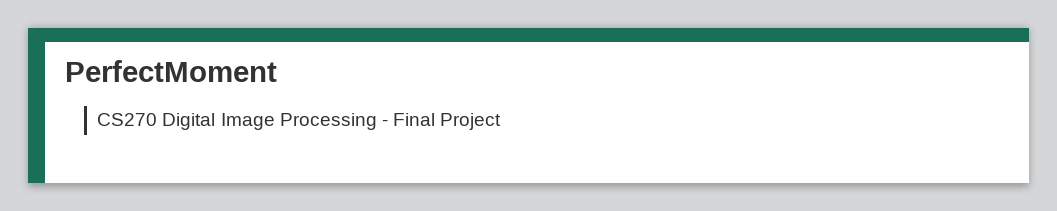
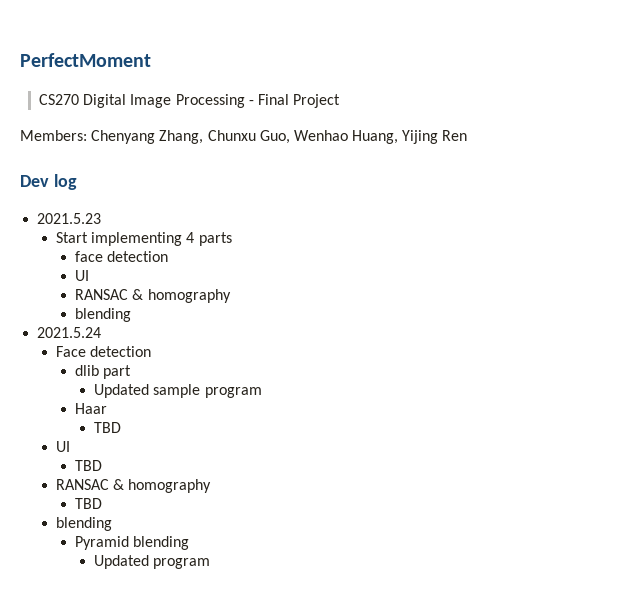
+ Members: Chenyang Zhang, Chunxu Guo, Wenhao Huang, Yijing Ren
+ Dev log
+ 2021.5.23
+ Start implementing 4 parts
+ face detection
+ UI
+ RANSAC & homography
+ blending
+ 2021.5.24
+ Face detection
+ dlib part
+ Updated sample program
+ Haar
+ TBD
+ UI
+ TBD
+ RANSAC & homography
+ TBD
+ blending
+ Pyramid blending
+ Updated program

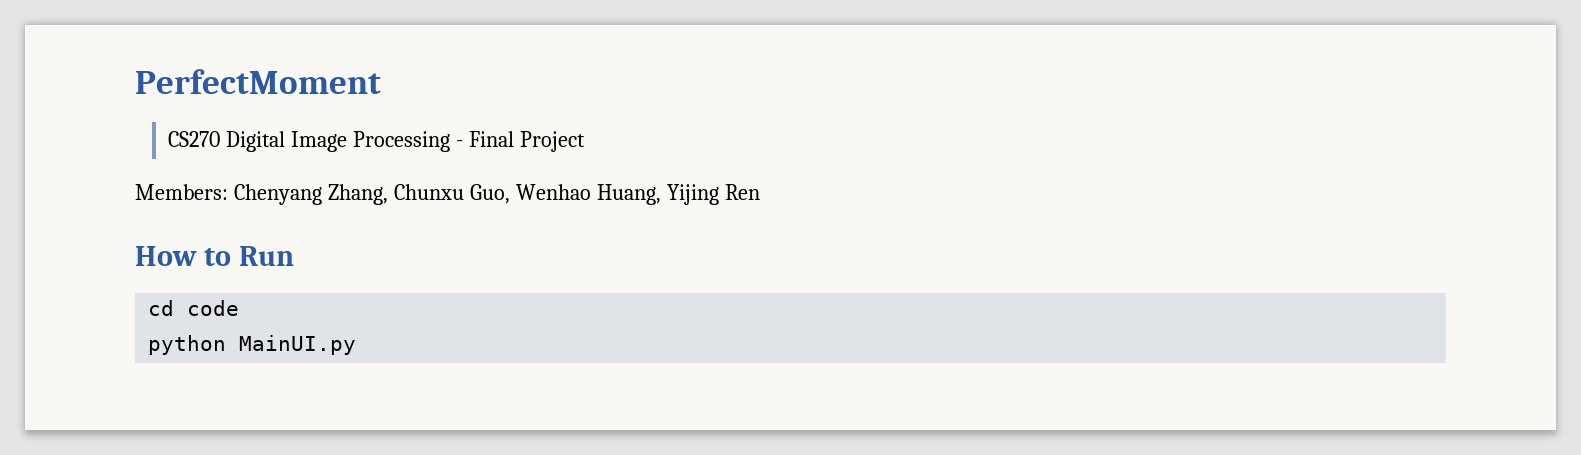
- Dev log
- 2021.5.23
- Start implementing 4 parts
- face detection
- UI
- RANSAC & homography
- blending
- 2021.5.24
- Face detection
- dlib part
- Updated sample program
- Haar
- TBD
- UI
- TBD
- RANSAC & homography
- TBD
- blending
- Pyramid blending
- Updated program
+ How to Run
+ cd code
+ python MainUI.py

